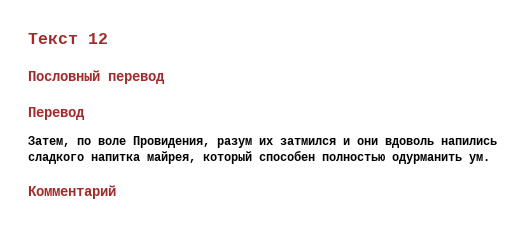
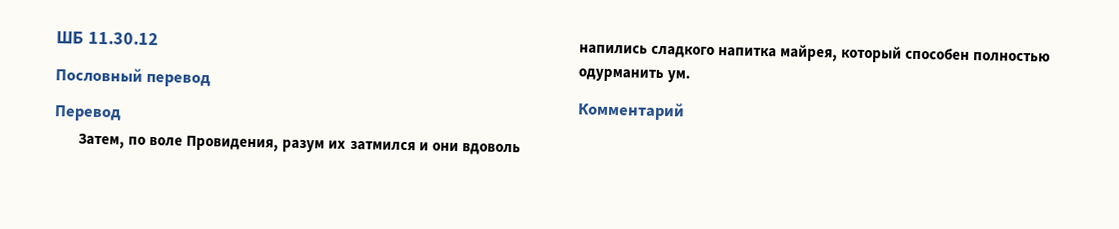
- Текст 12
+ ШБ 11.30.12

